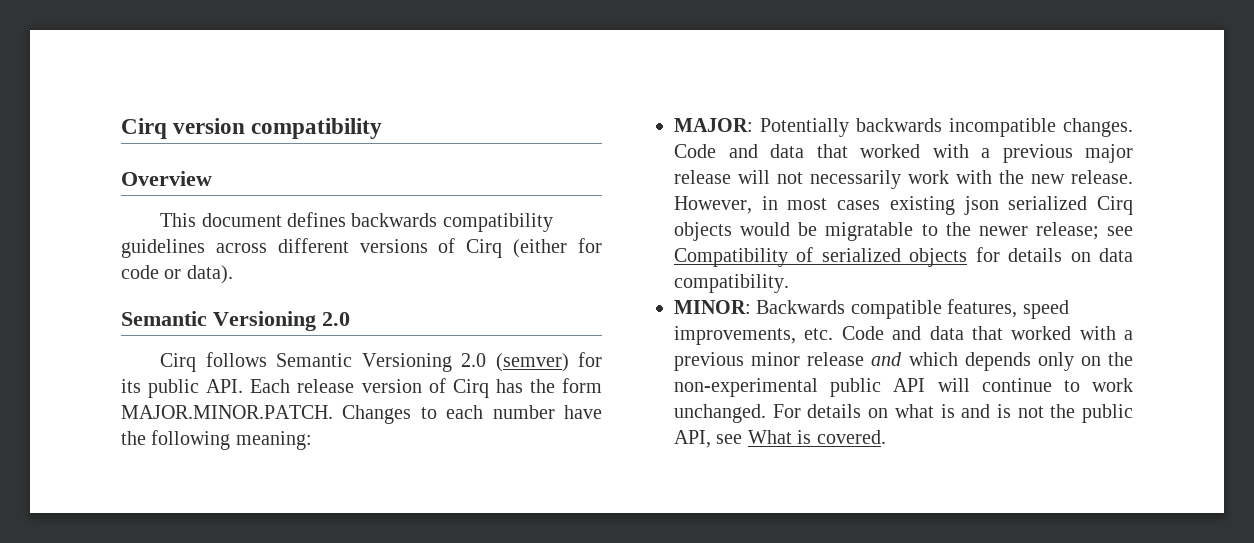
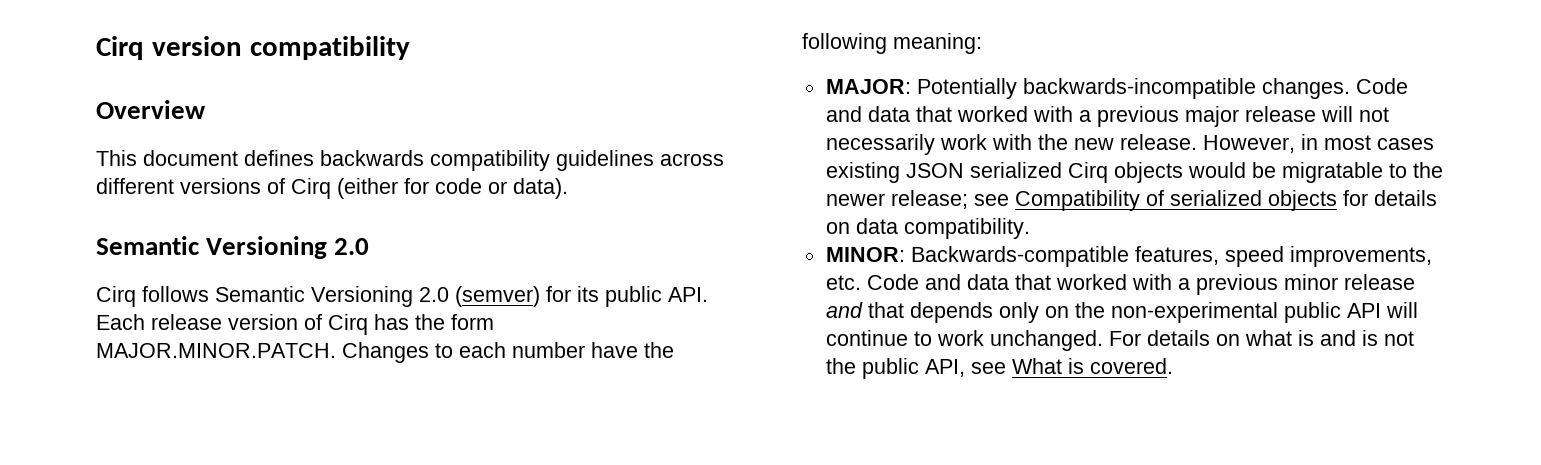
- MAJOR: Potentially backwards incompatible changes.
+ MAJOR: Potentially backwards-incompatible changes.
- However, in most cases existing json serialized Cirq objects would be migratable to the newer release; see Compatibility of serialized objects for details on data compatibility.
+ However, in most cases existing JSON serialized Cirq objects would be migratable to the newer release; see Compatibility of serialized objects for details on data compatibility.
- MINOR: Backwards compatible features, speed improvements, etc. Code and data that worked with a previous minor release and which depends only on the non-experimental public API will continue to work unchanged.
+ MINOR: Backwards-compatible features, speed improvements, etc. Code and data that worked with a previous minor release and that depends only on the non-experimental public API will continue to work unchanged.

